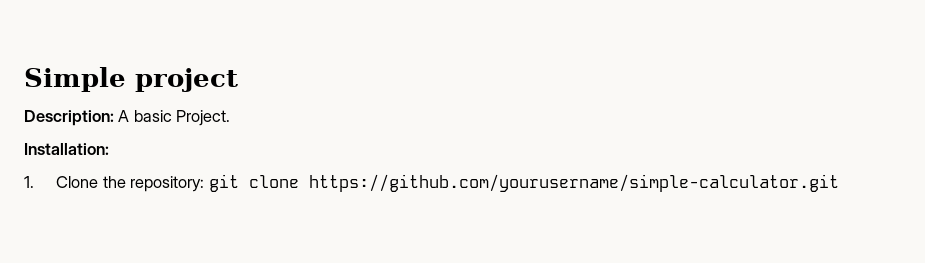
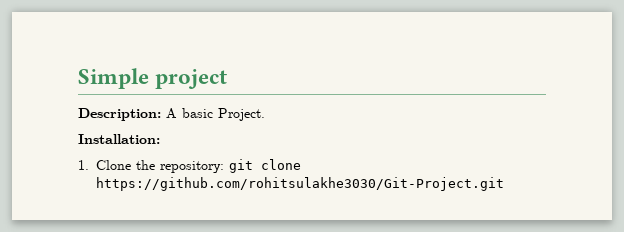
- 1. Clone the repository: git clone https://github.com/yourusername/simple-calculator.git
+ 1. Clone the repository: git clone https://github.com/rohitsulakhe3030/Git-Project.git

